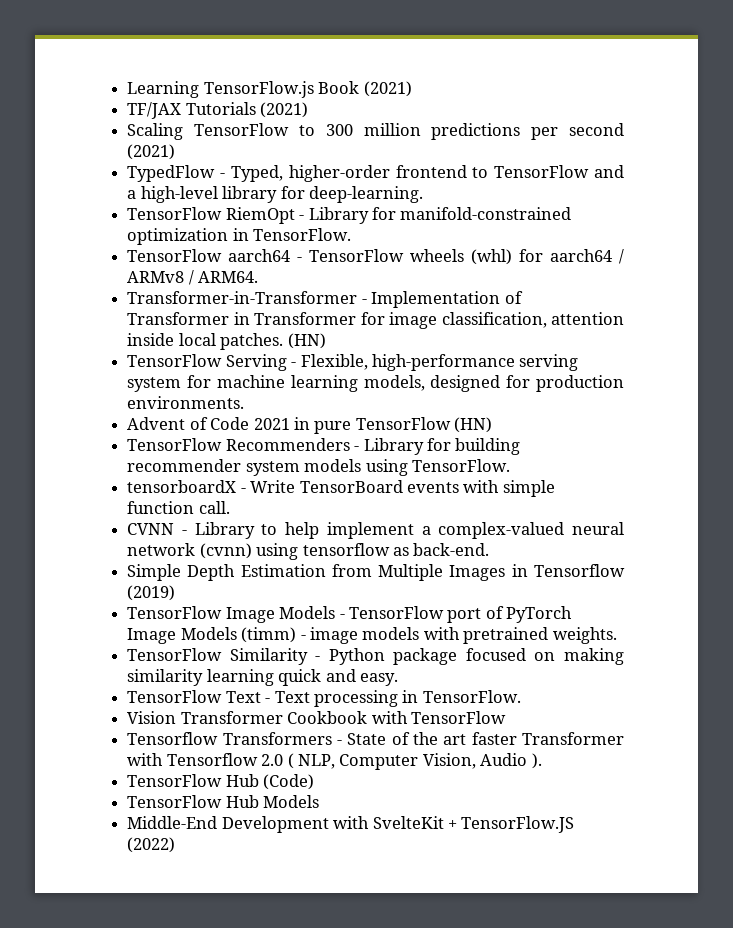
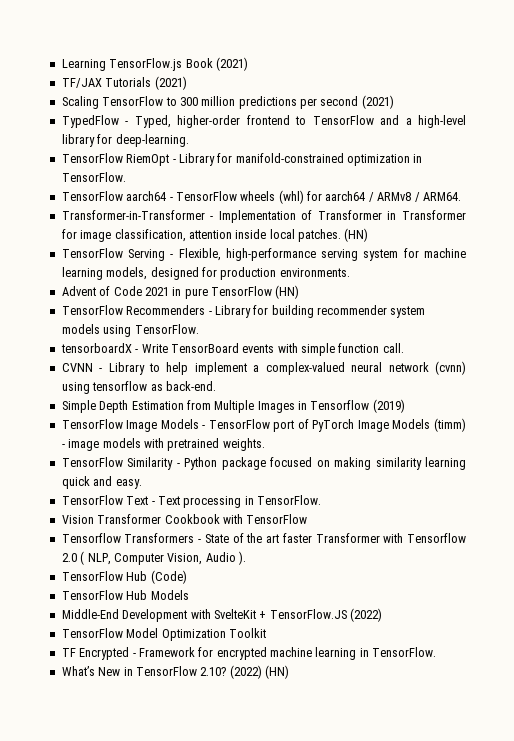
+ TensorFlow Model Optimization Toolkit
+ TF Encrypted - Framework for encrypted machine learning in TensorFlow.
+ What’s New in TensorFlow 2.10? (2022) (HN)

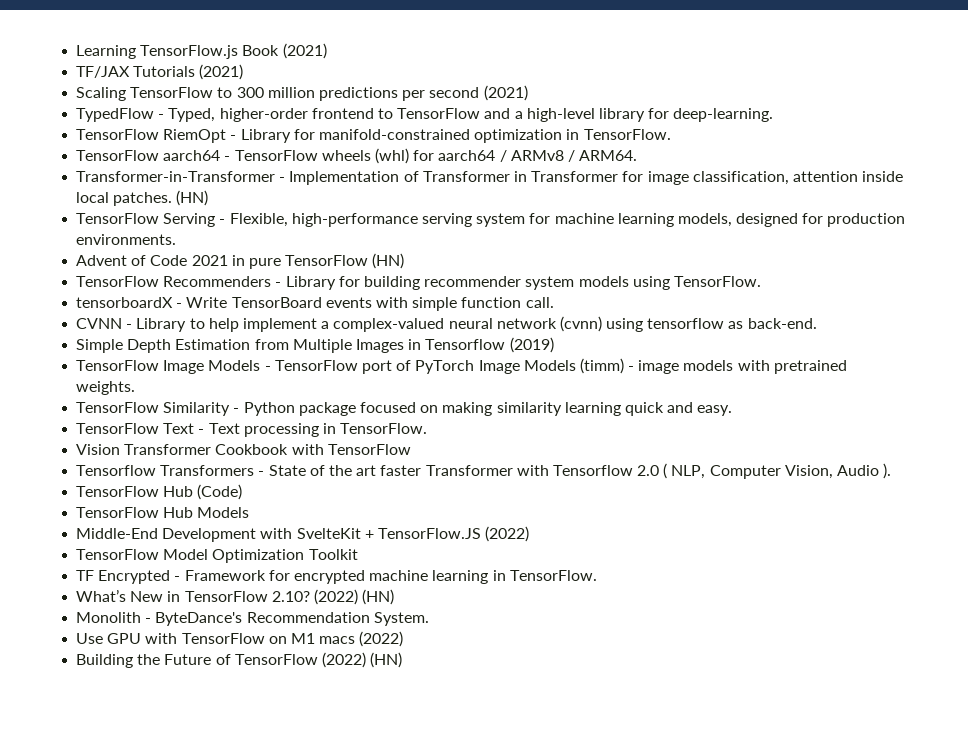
+ Monolith - ByteDance's Recommendation System.
+ Use GPU with TensorFlow on M1 macs (2022)
+ Building the Future of TensorFlow (2022) (HN)

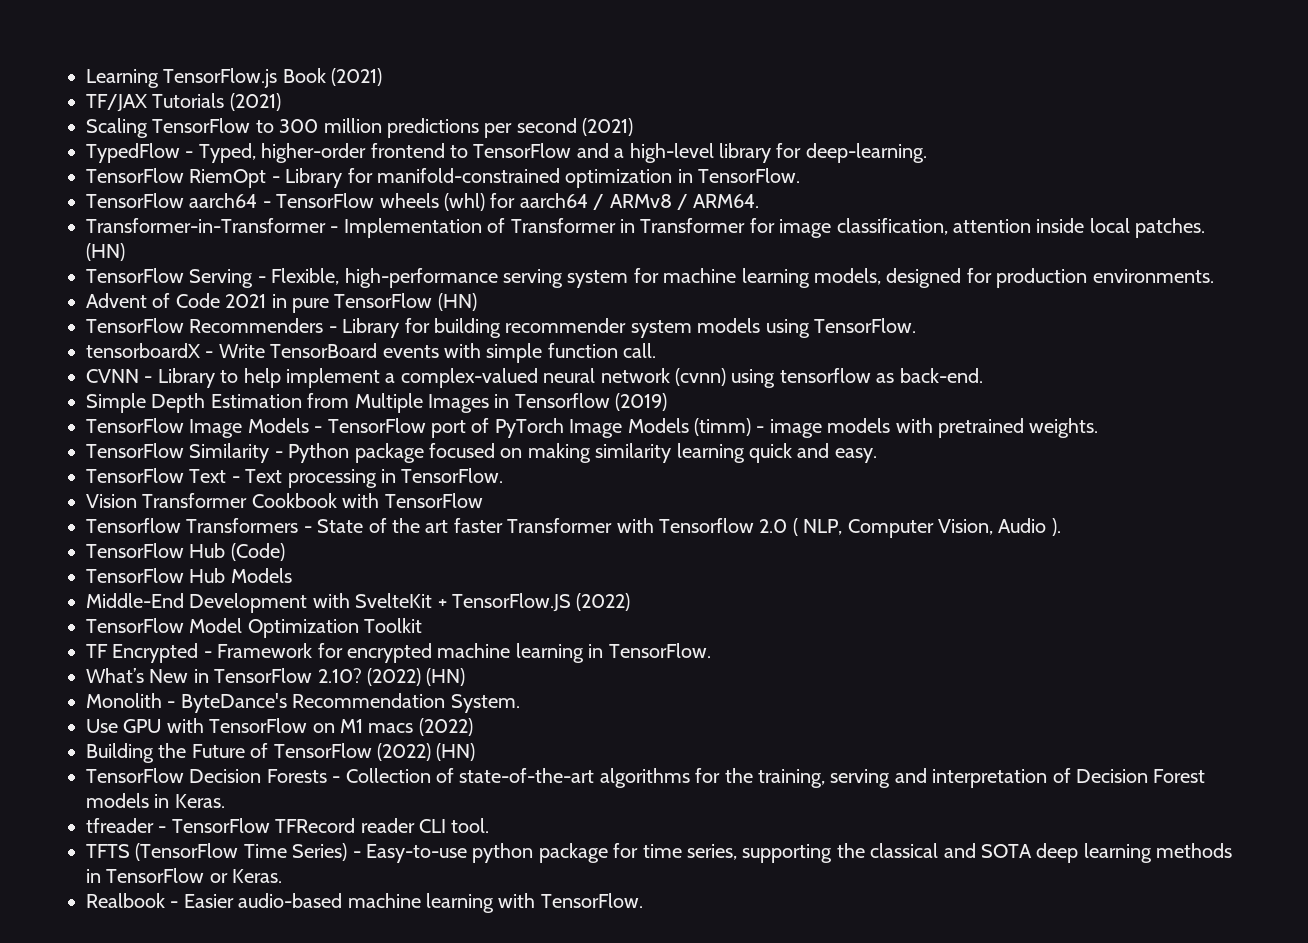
+ TensorFlow Decision Forests - Collection of state-of-the-art algorithms for the training, serving and interpretation of Decision Forest models in Keras.
+ tfreader - TensorFlow TFRecord reader CLI tool.
+ TFTS (TensorFlow Time Series) - Easy-to-use python package for time series, supporting the classical and SOTA deep learning methods in TensorFlow or Keras.
+ Realbook - Easier audio-based machine learning with TensorFlow.

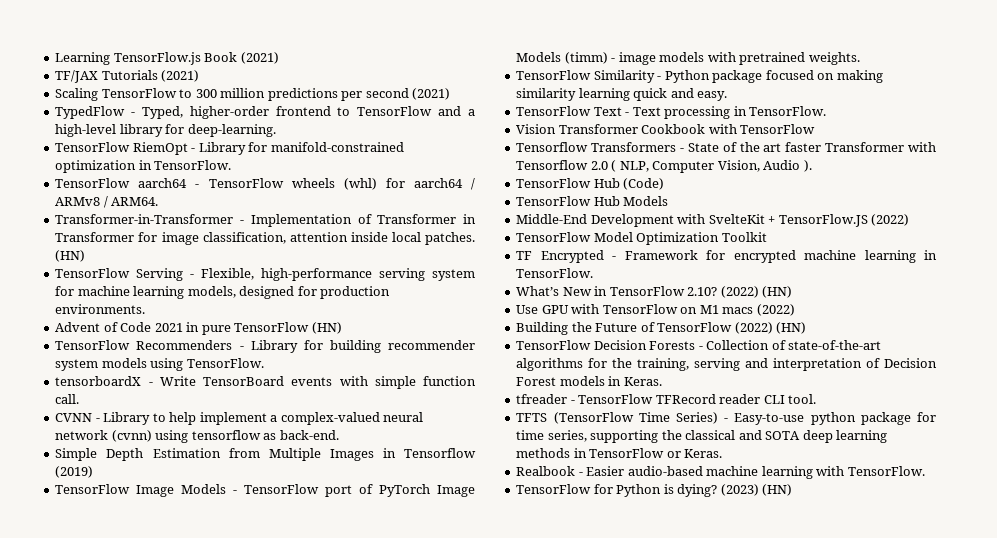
- Monolith - ByteDance's Recommendation System.
+ TensorFlow for Python is dying? (2023) (HN)

